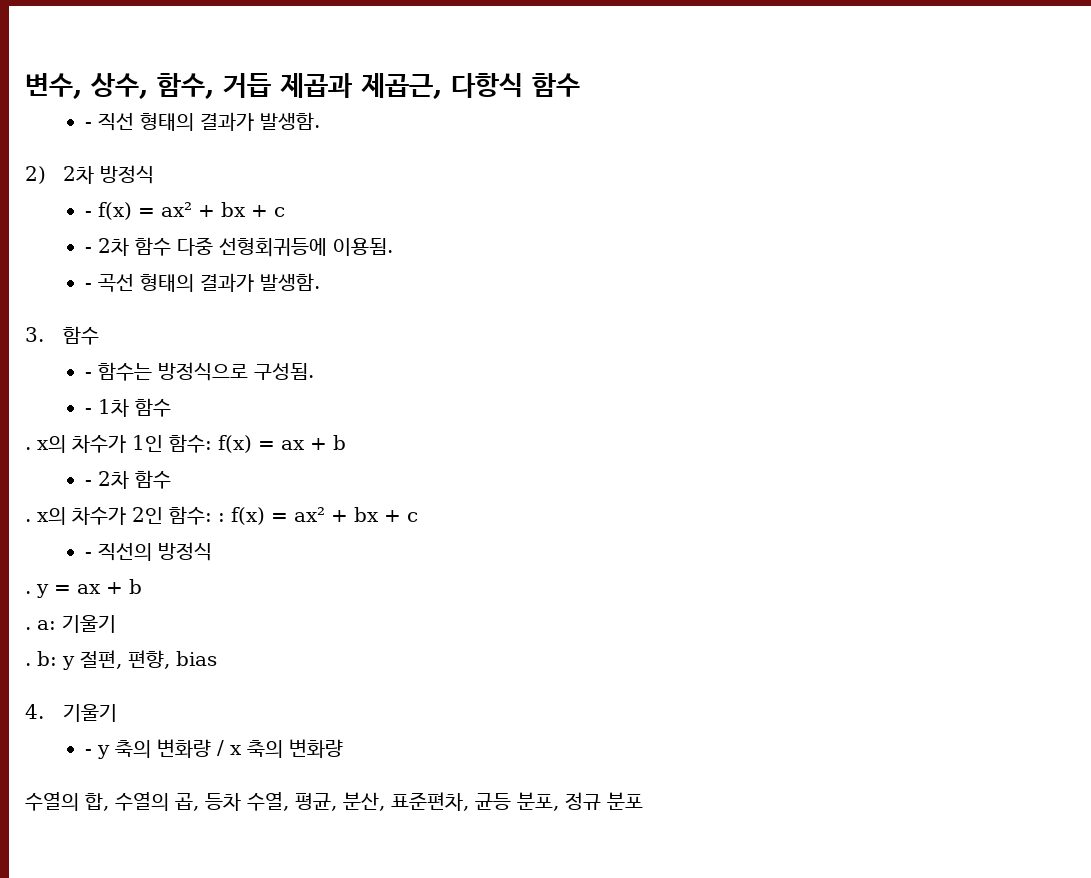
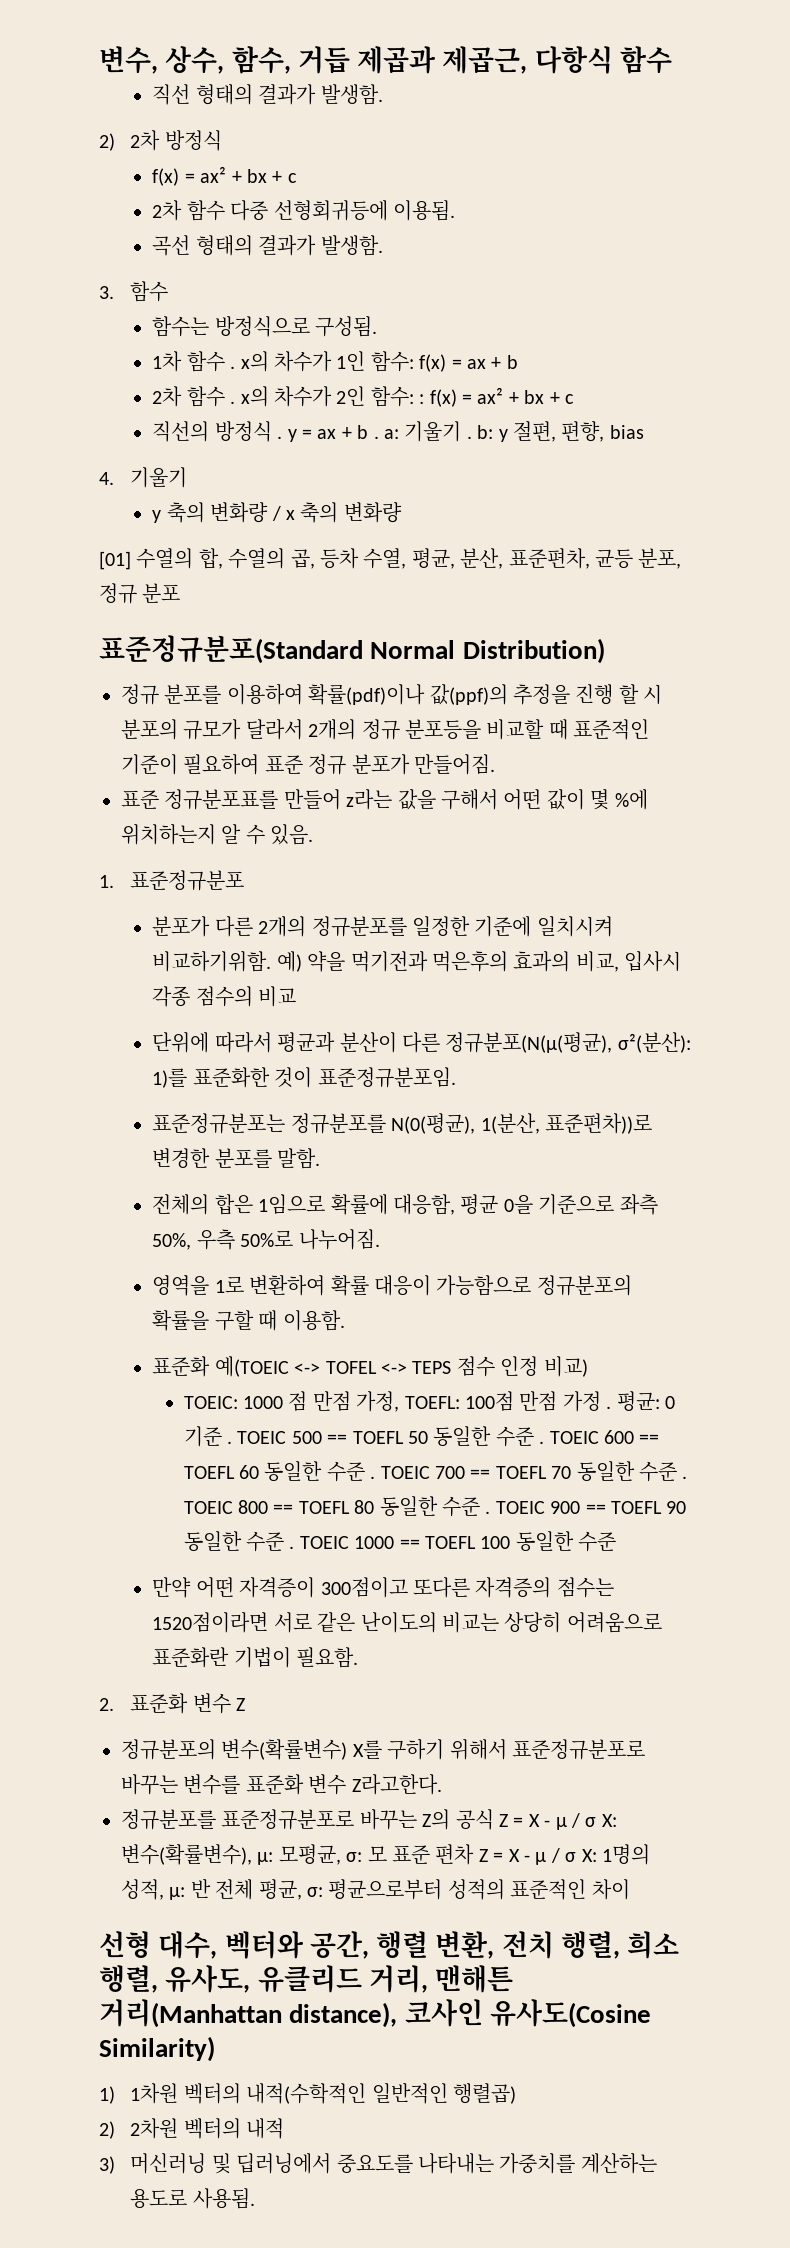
- - 직선 형태의 결과가 발생함.
+ 직선 형태의 결과가 발생함.
  2) 2차 방정식
- - f(x) = ax² + bx + c
- - 2차 함수 다중 선형회귀등에 이용됨.
+ f(x) = ax² + bx + c
+ 2차 함수 다중 선형회귀등에 이용됨.
- - 곡선 형태의 결과가 발생함.
+ 곡선 형태의 결과가 발생함.
- - 함수는 방정식으로 구성됨.
+ 함수는 방정식으로 구성됨.
- - 1차 함수
- . x의 차수가 1인 함수: f(x) = ax + b
- - 2차 함수
- . x의 차수가 2인 함수: : f(x) = ax² + bx + c
+ 1차 함수 . x의 차수가 1인 함수: f(x) = ax + b
+ 2차 함수 . x의 차수가 2인 함수: : f(x) = ax² + bx + c
- - 직선의 방정식
- . y = ax + b
- . a: 기울기
- . b: y 절편, 편향, bias
+ 직선의 방정식 . y = ax + b . a: 기울기 . b: y 절편, 편향, bias
- - y 축의 변화량 / x 축의 변화량
+ y 축의 변화량 / x 축의 변화량
- 수열의 합, 수열의 곱, 등차 수열, 평균, 분산, 표준편차, 균등 분포, 정규 분포
+ [01] 수열의 합, 수열의 곱, 등차 수열, 평균, 분산, 표준편차, 균등 분포, 정규 분포
+ 표준정규분포(Standard Normal Distribution)
+ 정규 분포를 이용하여 확률(pdf)이나 값(ppf)의 추정을 진행 할 시 분포의 규모가 달라서 2개의 정규 분포등을 비교할 때 표준적인 기준이 필요하여 표준 정규 분포가 만들어짐.
+ 표준 정규분포표를 만들어 z라는 값을 구해서 어떤 값이 몇 %에 위치하는지 알 수 있음.
+ 1. 표준정규분포
+ 분포가 다른 2개의 정규분포를 일정한 기준에 일치시켜 비교하기위함. 예) 약을 먹기전과 먹은후의 효과의 비교, 입사시 각종 점수의 비교
+ 단위에 따라서 평균과 분산이 다른 정규분포(N(μ(평균), σ²(분산): 1)를 표준화한 것이 표준정규분포임.
+ 표준정규분포는 정규분포를 N(0(평균), 1(분산, 표준편차))로 변경한 분포를 말함.
+ 전체의 합은 1임으로 확률에 대응함, 평균 0을 기준으로 좌측 50%, 우측 50%로 나누어짐.
+ 영역을 1로 변환하여 확률 대응이 가능함으로 정규분포의 확률을 구할 때 이용함.
+ 표준화 예(TOEIC <-> TOFEL <-> TEPS 점수 인정 비교)
+ TOEIC: 1000 점 만점 가정, TOEFL: 100점 만점 가정 . 평균: 0 기준 . TOEIC 500 == TOEFL 50 동일한 수준 . TOEIC 600 == TOEFL 60 동일한 수준 . TOEIC 700 == TOEFL 70 동일한 수준 . TOEIC 800 == TOEFL 80 동일한 수준 . TOEIC 900 == TOEFL 90 동일한 수준 . TOEIC 1000 == TOEFL 100 동일한 수준
+ 만약 어떤 자격증이 300점이고 또다른 자격증의 점수는 1520점이라면 서로 같은 난이도의 비교는 상당히 어려움으로 표준화란 기법이 필요함.
+ 2. 표준화 변수 Z
+ 정규분포의 변수(확률변수) X를 구하기 위해서 표준정규분포로 바꾸는 변수를 표준화 변수 Z라고한다.
+ 정규분포를 표준정규분포로 바꾸는 Z의 공식 Z = X - μ / σ X: 변수(확률변수), μ: 모평균, σ: 모 표준 편차 Z = X - μ / σ X: 1명의 성적, μ: 반 전체 평균, σ: 평균으로부터 성적의 표준적인 차이
+ 선형 대수, 벡터와 공간, 행렬 변환, 전치 행렬, 희소 행렬, 유사도, 유클리드 거리, 맨해튼 거리(Manhattan distance), 코사인 유사도(Cosine Similarity)
+ 1) 1차원 벡터의 내적(수학적인 일반적인 행렬곱)
+ 2) 2차원 벡터의 내적
+ 3) 머신러닝 및 딥러닝에서 중요도를 나타내는 가중치를 계산하는 용도로 사용됨.

